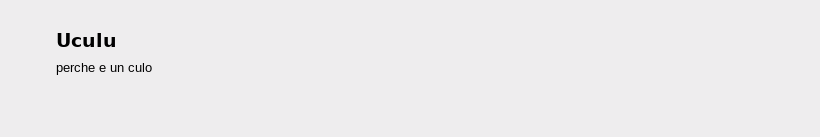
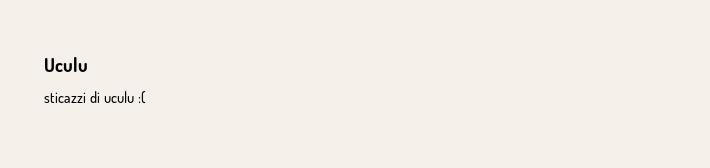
- perche e un culo
+ sticazzi di uculu :(

